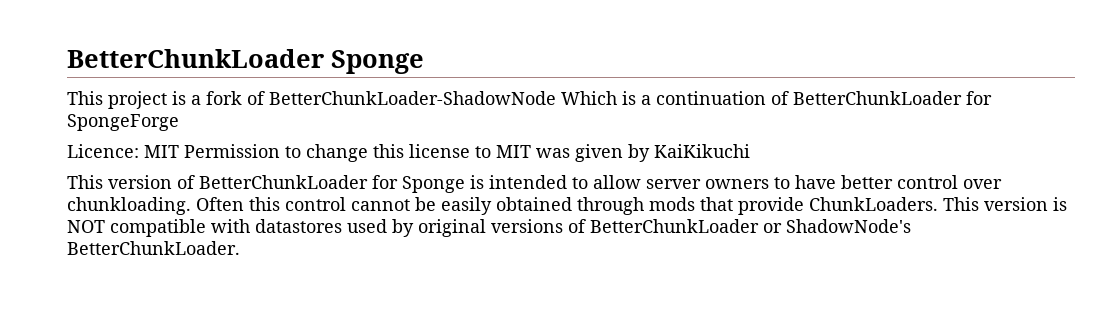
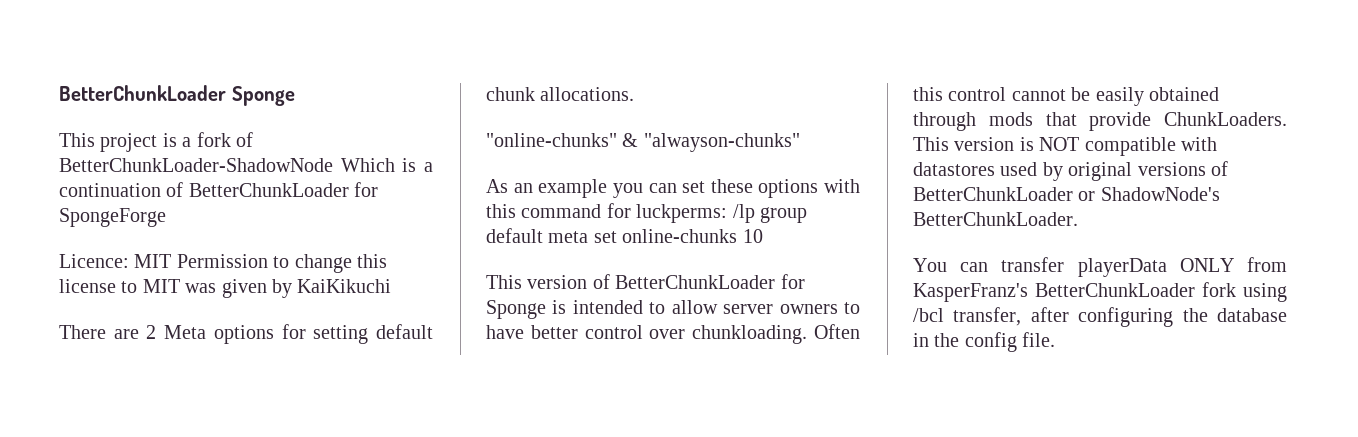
+ There are 2 Meta options for setting default chunk allocations.
+ "online-chunks" & "alwayson-chunks"
+ As an example you can set these options with this command for luckperms: /lp group default meta set online-chunks 10
+ You can transfer playerData ONLY from KasperFranz's BetterChunkLoader fork using /bcl transfer, after configuring the database in the config file.

